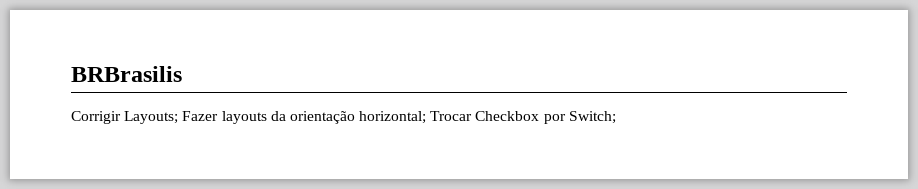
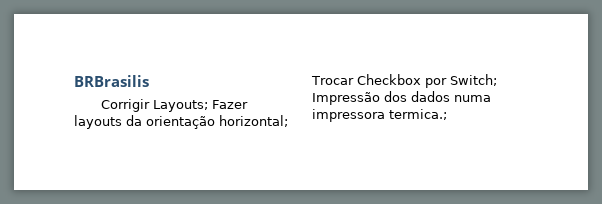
- Corrigir Layouts; Fazer layouts da orientação horizontal; Trocar Checkbox por Switch;
+ Corrigir Layouts; Fazer layouts da orientação horizontal; Trocar Checkbox por Switch; Impressão dos dados numa impressora termica.;

